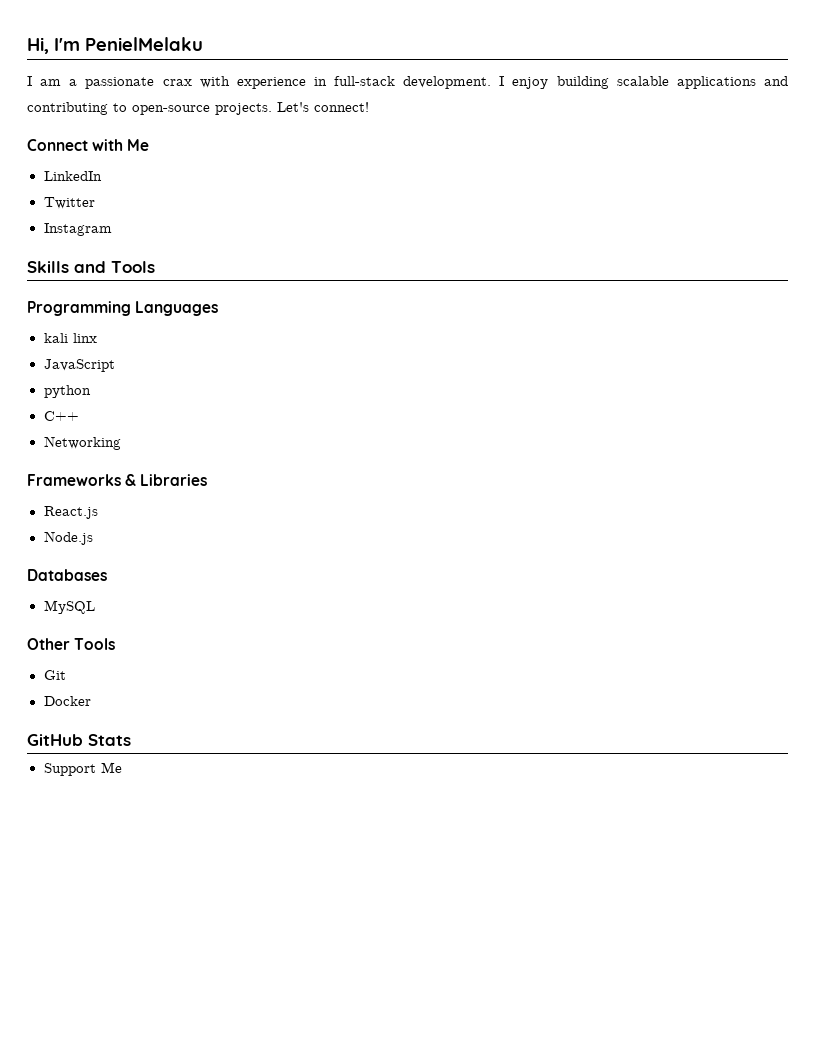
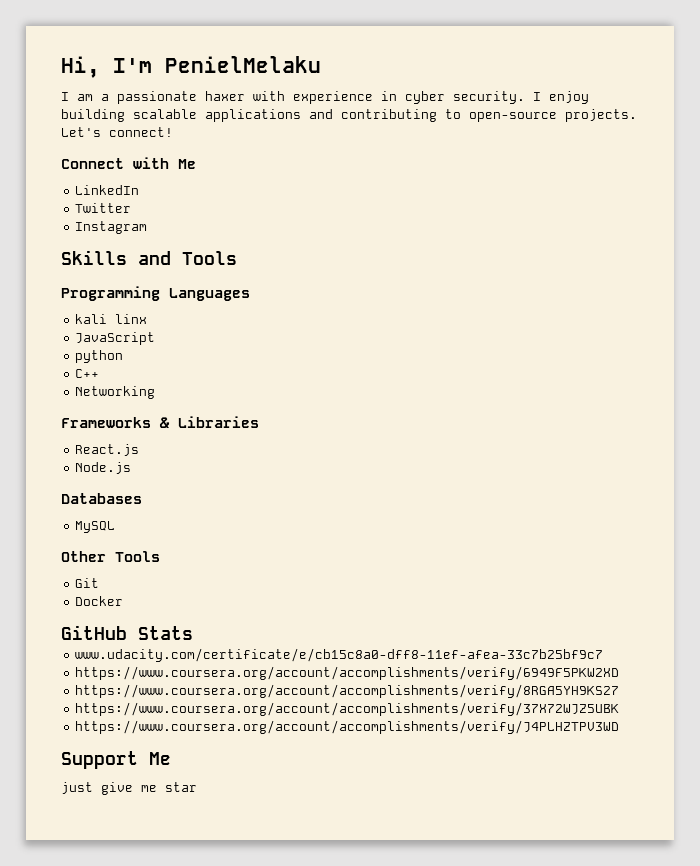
- I am a passionate crax with experience in full-stack development.
+ I am a passionate haxer with experience in cyber security.
+ www.udacity.com/certificate/e/cb15c8a0-dff8-11ef-afea-33c7b25bf9c7
+ https://www.coursera.org/account/accomplishments/verify/6949F5PKW2XD
+ https://www.coursera.org/account/accomplishments/verify/8RGA5YH9KS27
+ https://www.coursera.org/account/accomplishments/verify/37X72WJZ5UBK
+ https://www.coursera.org/account/accomplishments/verify/J4PLHZTPV3WD
  Support Me
+ just give me star

